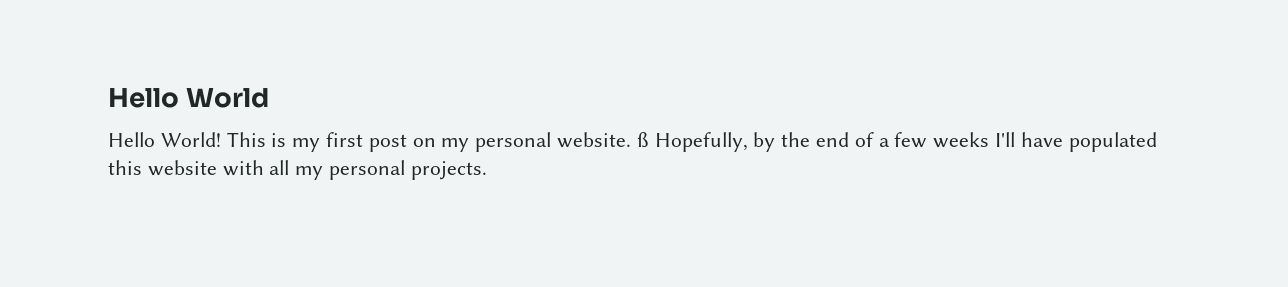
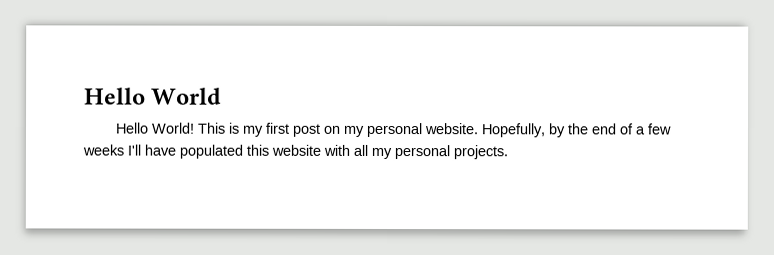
- This is my first post on my personal website. ß Hopefully, by the end of a few weeks I'll have populated this website with all my personal projects.
+ This is my first post on my personal website. Hopefully, by the end of a few weeks I'll have populated this website with all my personal projects.

